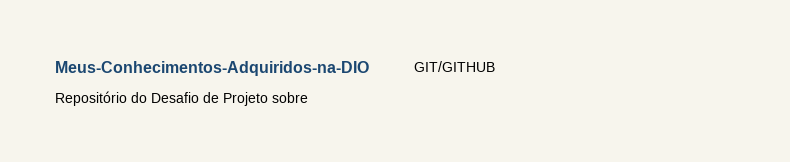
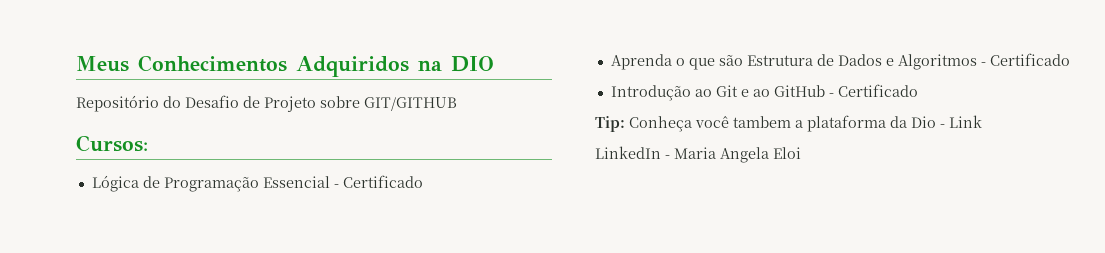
- Meus-Conhecimentos-Adquiridos-na-DIO
+ Meus Conhecimentos Adquiridos na DIO
+ Cursos:
+ Lógica de Programação Essencial - Certificado
+ Aprenda o que são Estrutura de Dados e Algoritmos - Certificado
+ Introdução ao Git e ao GitHub - Certificado
+ Tip: Conheça você tambem a plataforma da Dio - Link
+ LinkedIn - Maria Angela Eloi

